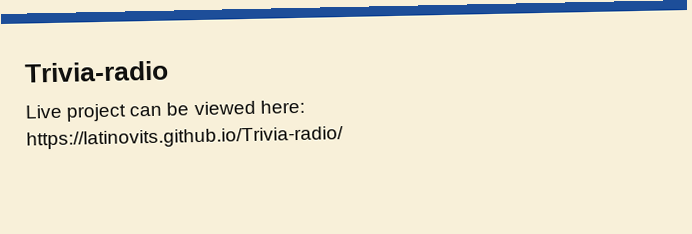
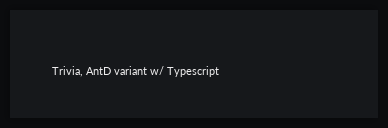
- Trivia-radio
- Live project can be viewed here:
- https://latinovits.github.io/Trivia-radio/
+ Trivia, AntD variant w/ Typescript

